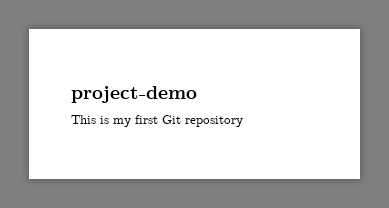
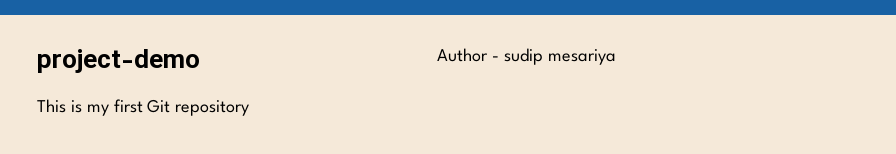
+ Author - sudip mesariya

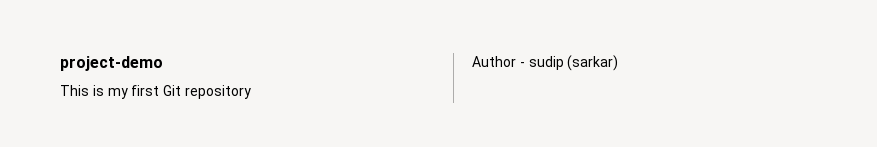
- Author - sudip mesariya
+ Author - sudip (sarkar)

